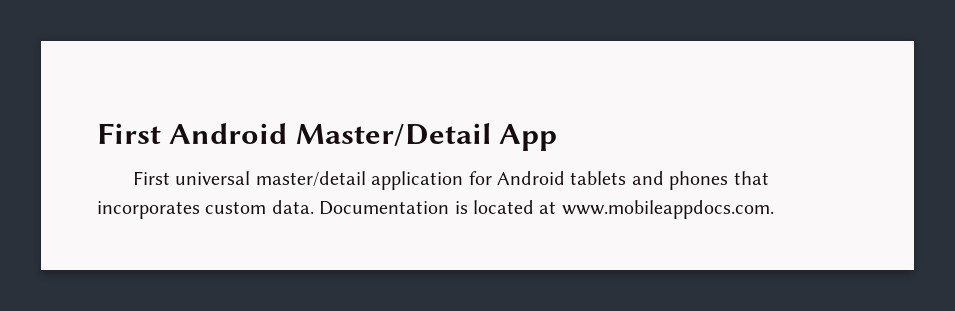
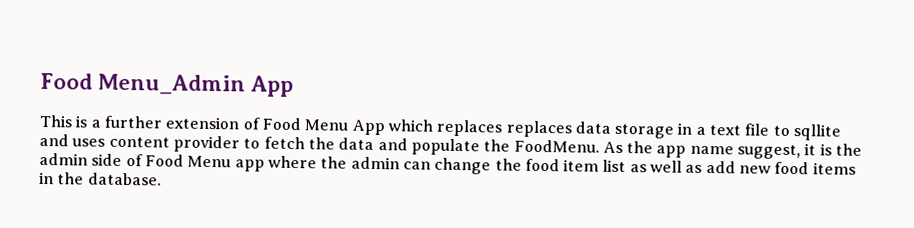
- First Android Master/Detail App
- First universal master/detail application for Android tablets and phones that incorporates custom data. Documentation is located at www.mobileappdocs.com.
+ Food Menu_Admin App
+ This is a further extension of Food Menu App which replaces replaces data storage in a text file to sqllite and uses content provider to fetch the data and populate the FoodMenu. As the app name suggest, it is the admin side of Food Menu app where the admin can change the food item list as well as add new food items in the database.

